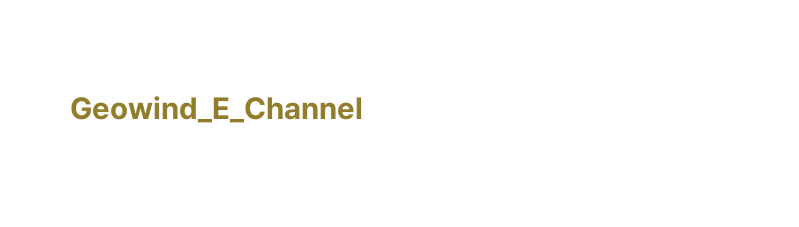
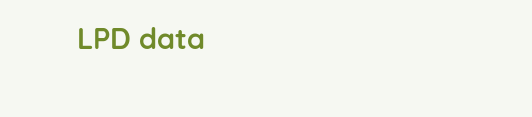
- Geowind_E_Channel
+ LPD data

